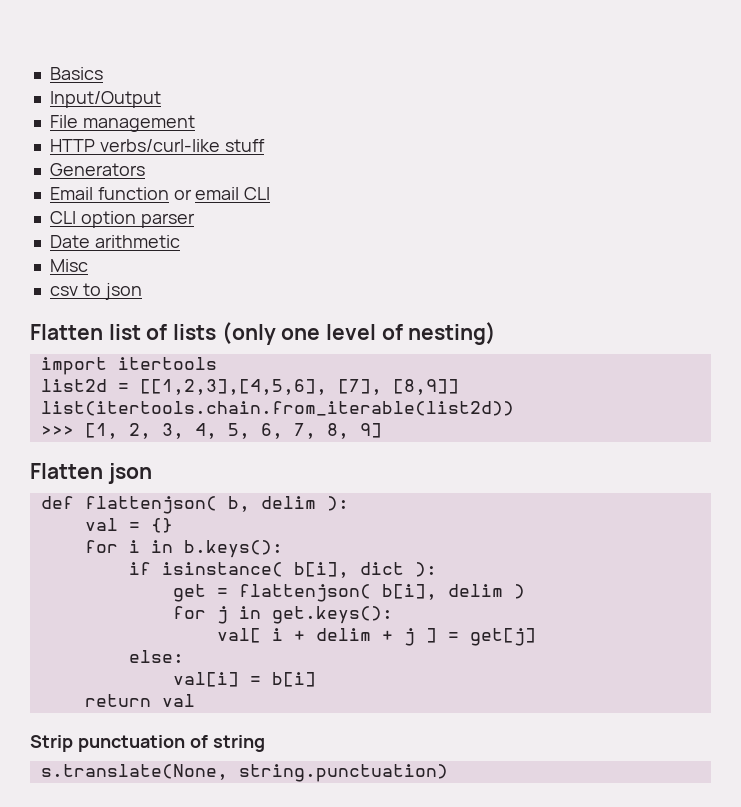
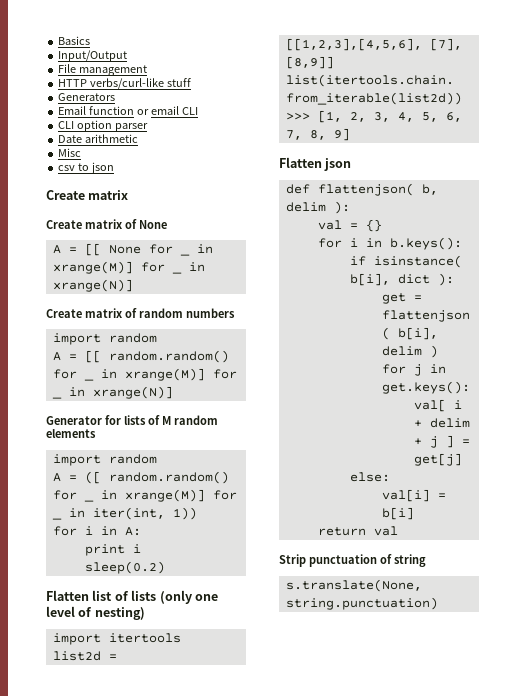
  csv to json
+ Create matrix
+ Create matrix of None
+ A = [[ None for _ in xrange(M)] for _ in xrange(N)]
+ Create matrix of random numbers
+ import random
+ A = [[ random.random() for _ in xrange(M)] for _ in xrange(N)]
+ Generator for lists of M random elements
+ import random
+ A = ([ random.random() for _ in xrange(M)] for _ in iter(int, 1))
+ for i in A:
+ print i
+ sleep(0.2)

